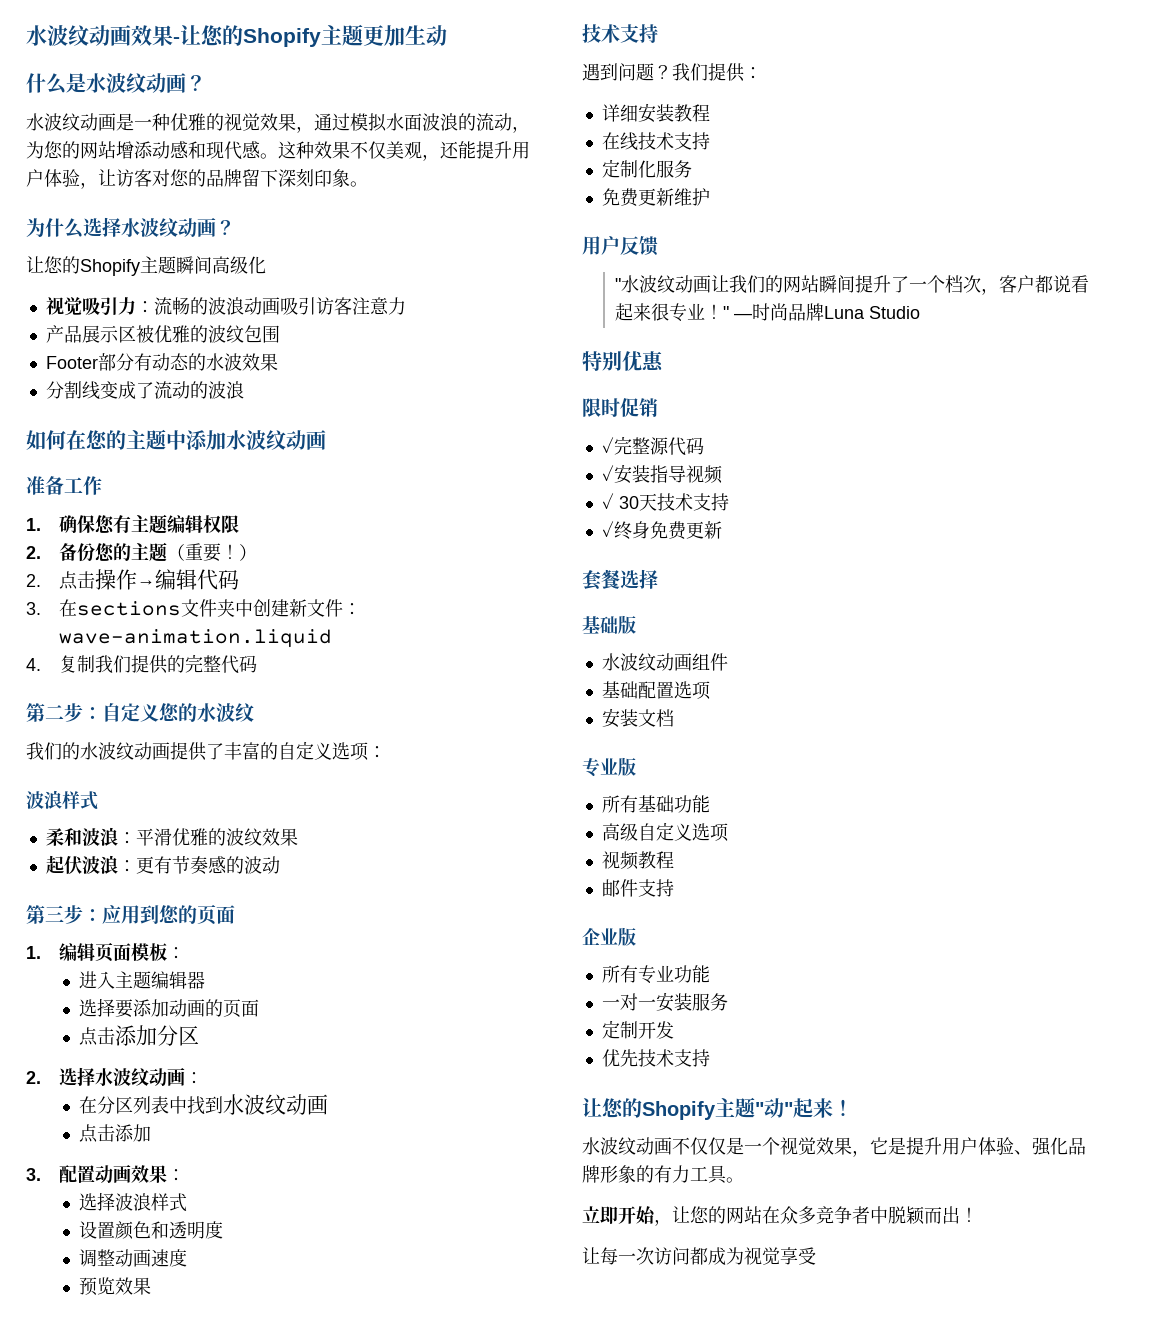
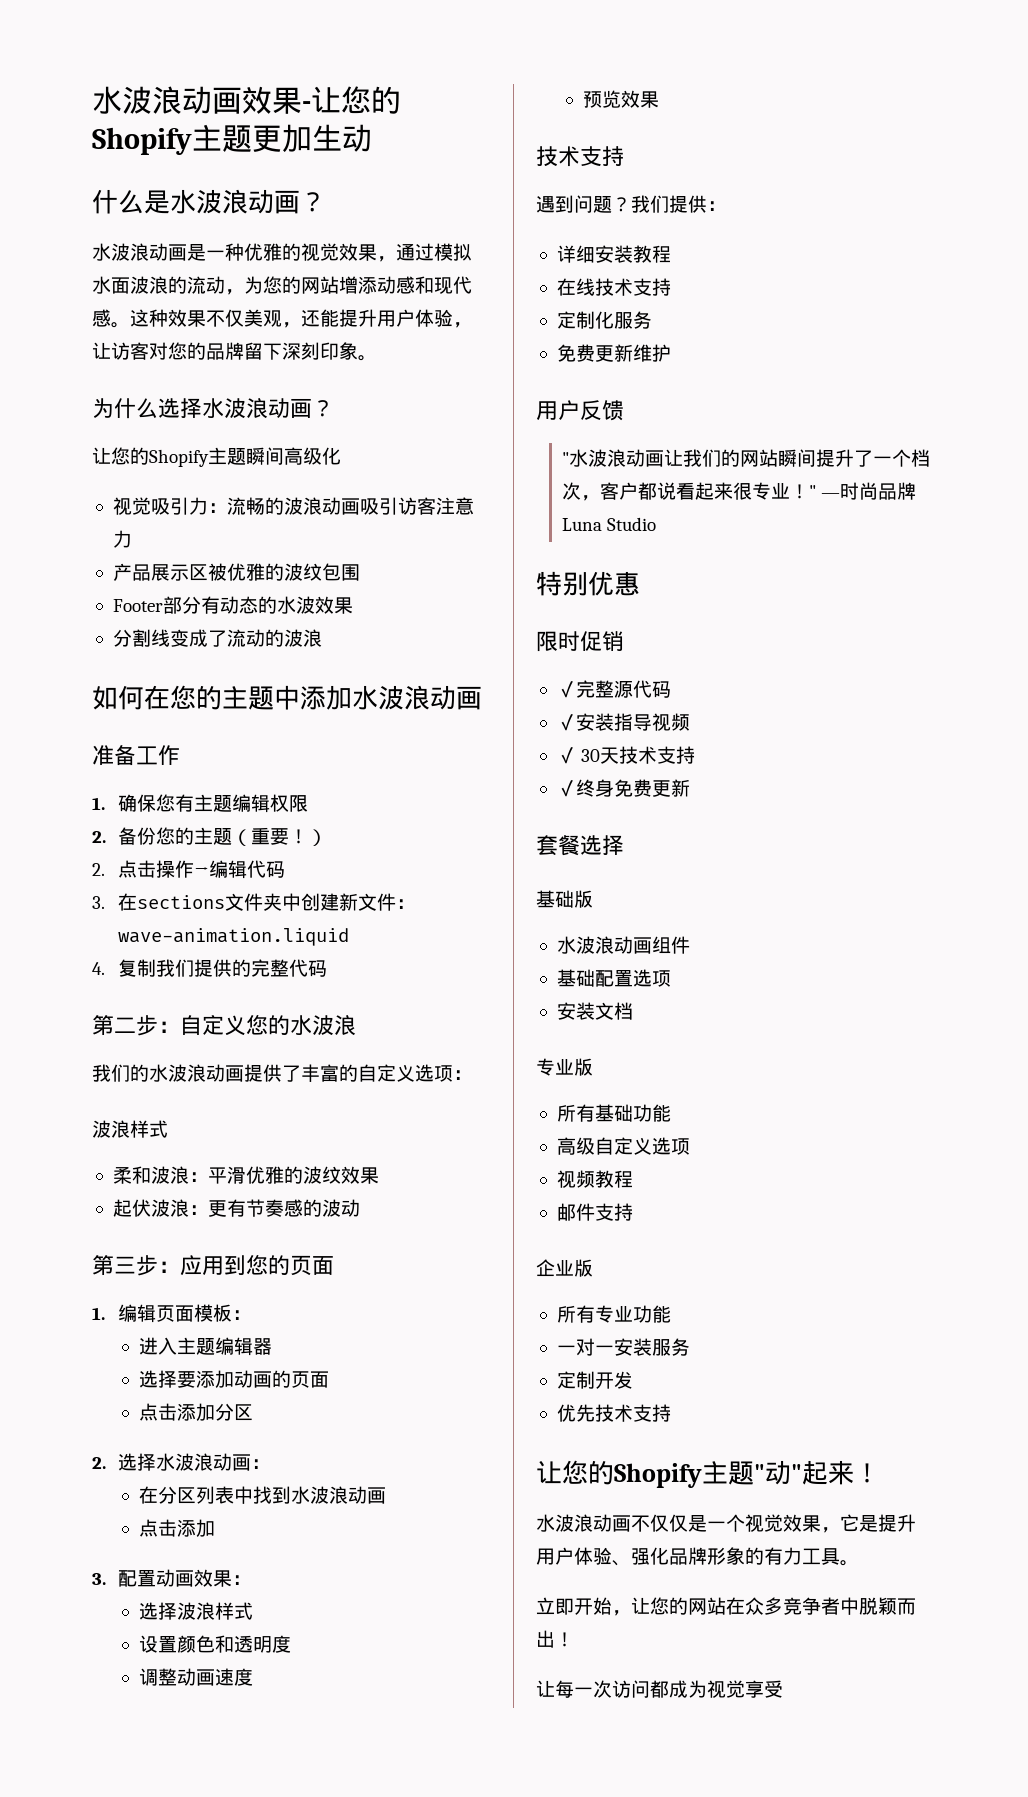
- 水波纹动画效果-让您的Shopify主题更加生动
+ 水波浪动画效果-让您的Shopify主题更加生动
- 什么是水波纹动画？
+ 什么是水波浪动画？
- 水波纹动画是一种优雅的视觉效果，通过模拟水面波浪的流动，为您的网站增添动感和现代感。
+ 水波浪动画是一种优雅的视觉效果，通过模拟水面波浪的流动，为您的网站增添动感和现代感。
- 为什么选择水波纹动画？
+ 为什么选择水波浪动画？
- 如何在您的主题中添加水波纹动画
+ 如何在您的主题中添加水波浪动画
- 第二步：自定义您的水波纹
+ 第二步：自定义您的水波浪
- 我们的水波纹动画提供了丰富的自定义选项：
+ 我们的水波浪动画提供了丰富的自定义选项：
- 2.选择水波纹动画：
+ 2.选择水波浪动画：
- 在分区列表中找到水波纹动画
+ 在分区列表中找到水波浪动画
- "水波纹动画让我们的网站瞬间提升了一个档次，客户都说看起来很专业！
+ "水波浪动画让我们的网站瞬间提升了一个档次，客户都说看起来很专业！
- 水波纹动画组件
+ 水波浪动画组件
- 水波纹动画不仅仅是一个视觉效果，它是提升用户体验、强化品牌形象的有力工具。
+ 水波浪动画不仅仅是一个视觉效果，它是提升用户体验、强化品牌形象的有力工具。

